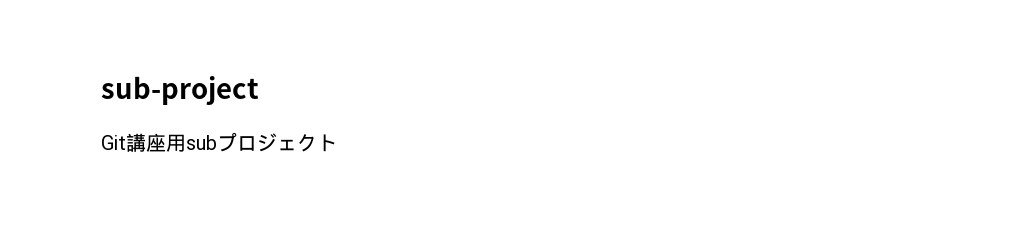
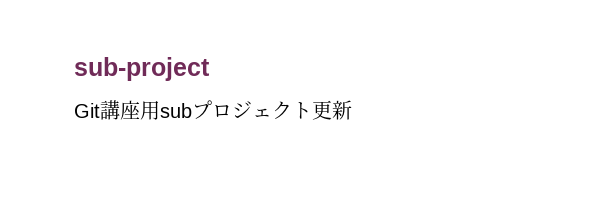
- Git講座用subプロジェクト
+ Git講座用subプロジェクト更新

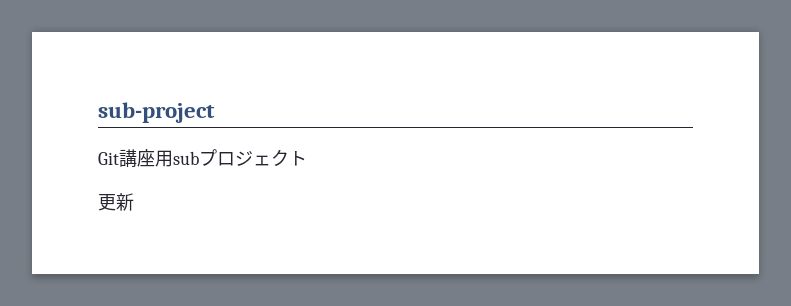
- Git講座用subプロジェクト更新
+ Git講座用subプロジェクト
+ 更新

